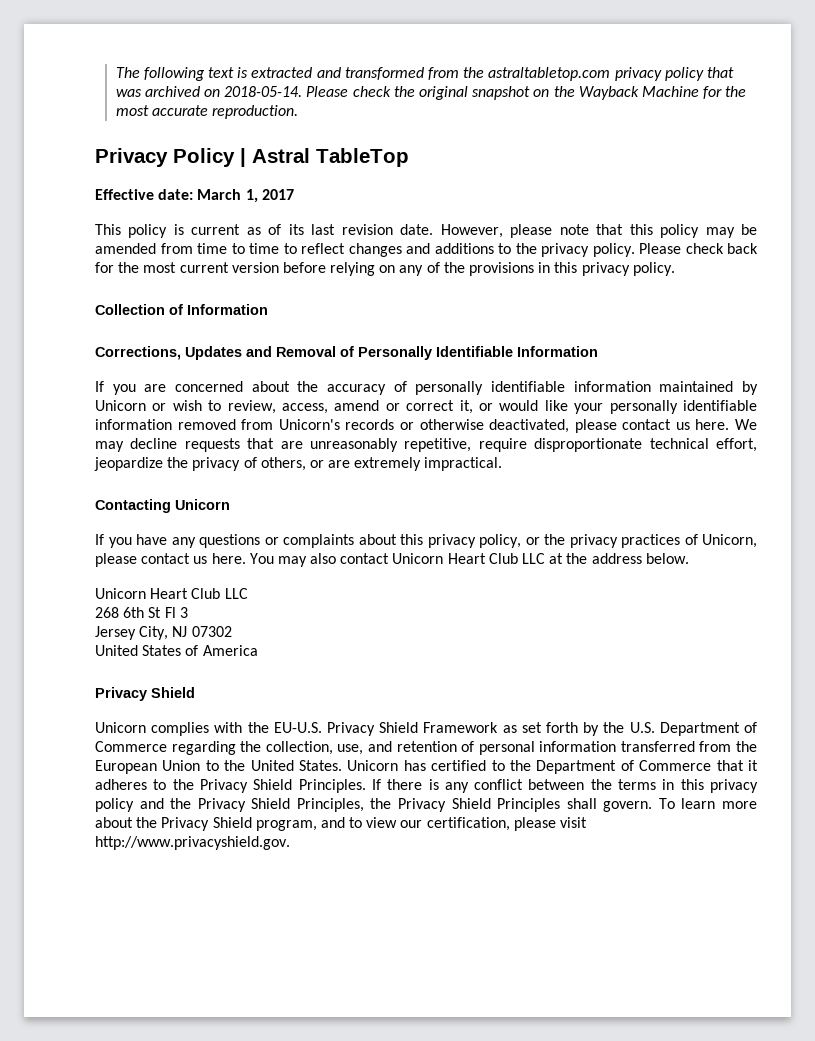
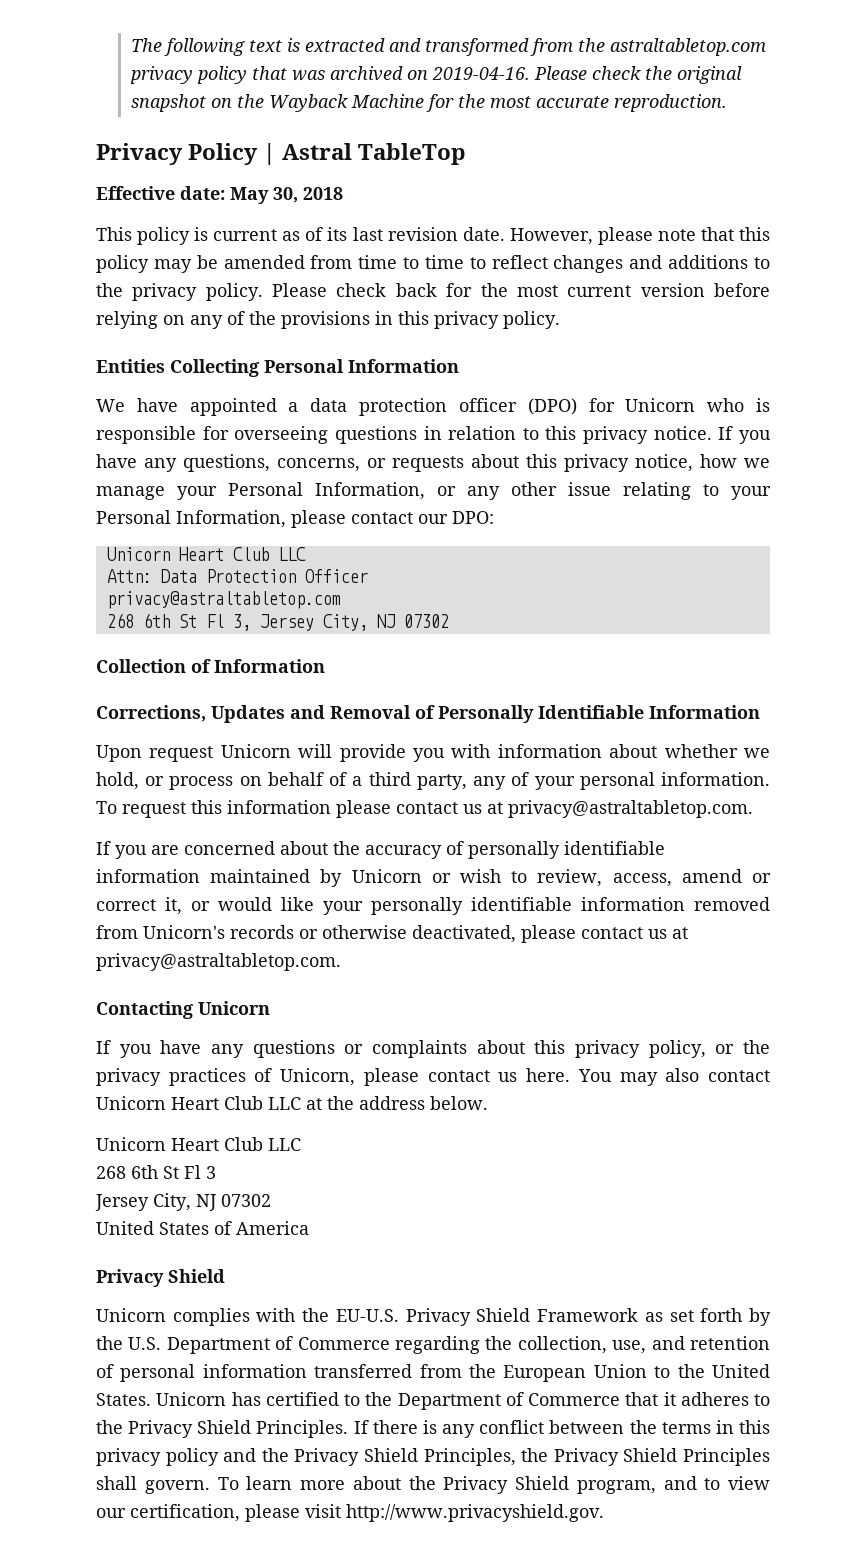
- The following text is extracted and transformed from the astraltabletop.com privacy policy that was archived on 2018-05-14.
+ The following text is extracted and transformed from the astraltabletop.com privacy policy that was archived on 2019-04-16.
- Effective date: March 1, 2017
+ Effective date: May 30, 2018
+ Entities Collecting Personal Information
+ We have appointed a data protection officer (DPO) for Unicorn who is responsible for overseeing questions in relation to this privacy notice. If you have any questions, concerns, or requests about this privacy notice, how we manage your Personal Information, or any other issue relating to your Personal Information, please contact our DPO:
+ Unicorn Heart Club LLC
+ Attn: Data Protection Officer
+ privacy@astraltabletop.com
+ 268 6th St Fl 3, Jersey City, NJ 07302
+ Upon request Unicorn will provide you with information about whether we hold, or process on behalf of a third party, any of your personal information. To request this information please contact us at privacy@astraltabletop.com.
- If you are concerned about the accuracy of personally identifiable information maintained by Unicorn or wish to review, access, amend or correct it, or would like your personally identifiable information removed from Unicorn's records or otherwise deactivated, please contact us here. We may decline requests that are unreasonably repetitive, require disproportionate technical effort, jeopardize the privacy of others, or are extremely impractical.
+ If you are concerned about the accuracy of personally identifiable information maintained by Unicorn or wish to review, access, amend or correct it, or would like your personally identifiable information removed from Unicorn's records or otherwise deactivated, please contact us at privacy@astraltabletop.com.

